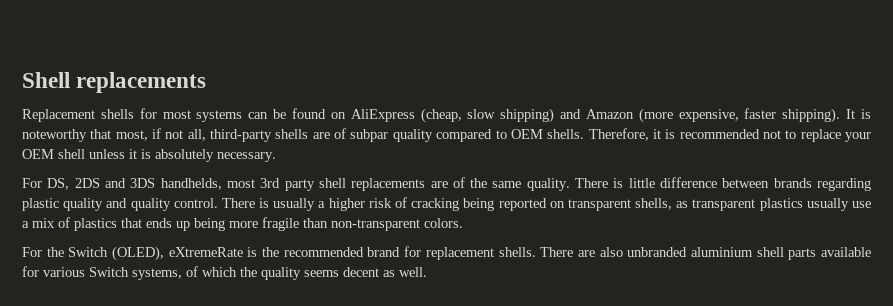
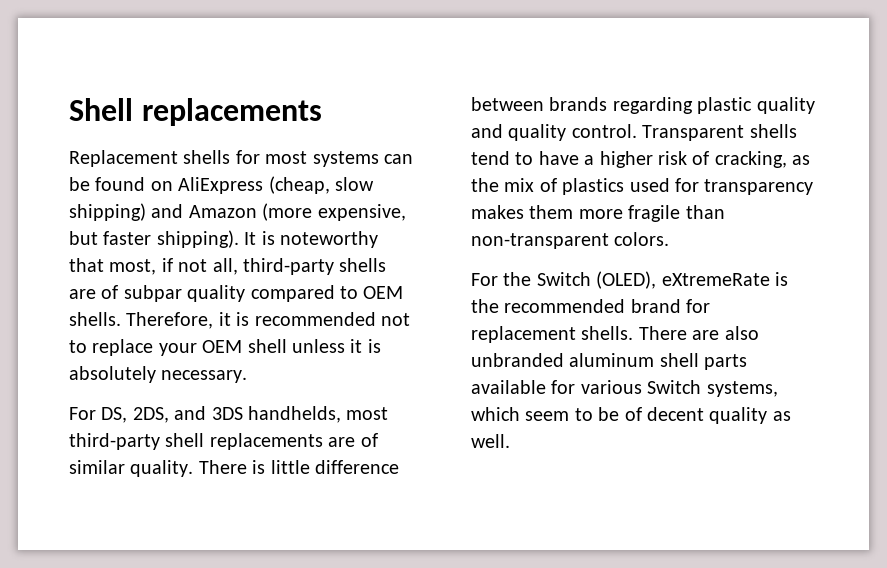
- Replacement shells for most systems can be found on AliExpress (cheap, slow shipping) and Amazon (more expensive, faster shipping).
+ Replacement shells for most systems can be found on AliExpress (cheap, slow shipping) and Amazon (more expensive, but faster shipping).
- For DS, 2DS and 3DS handhelds, most 3rd party shell replacements are of the same quality.
+ For DS, 2DS, and 3DS handhelds, most third-party shell replacements are of similar quality.
- There is usually a higher risk of cracking being reported on transparent shells, as transparent plastics usually use a mix of plastics that ends up being more fragile than non-transparent colors.
+ Transparent shells tend to have a higher risk of cracking, as the mix of plastics used for transparency makes them more fragile than non-transparent colors.
- There are also unbranded aluminium shell parts available for various Switch systems, of which the quality seems decent as well.
+ There are also unbranded aluminum shell parts available for various Switch systems, which seem to be of decent quality as well.

